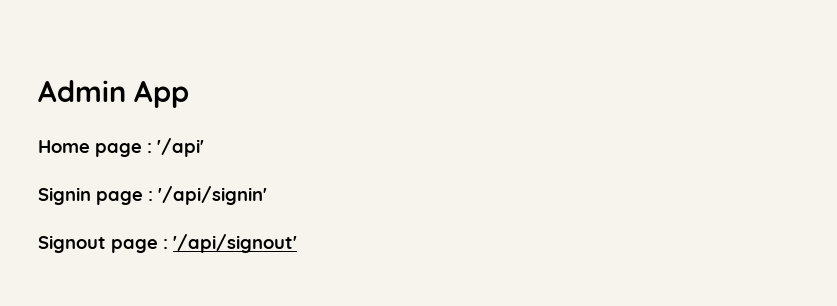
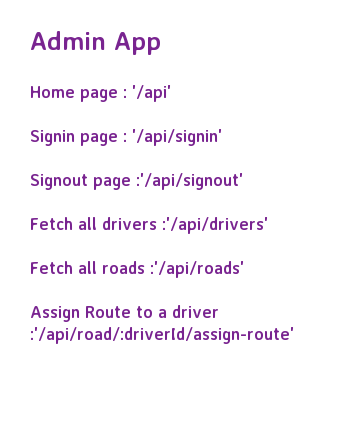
- Signout page : '/api/signout'
+ Signout page :'/api/signout'
+ Fetch all drivers :'/api/drivers'
+ Fetch all roads :'/api/roads'
+ Assign Route to a driver :'/api/road/:driverId/assign-route'

